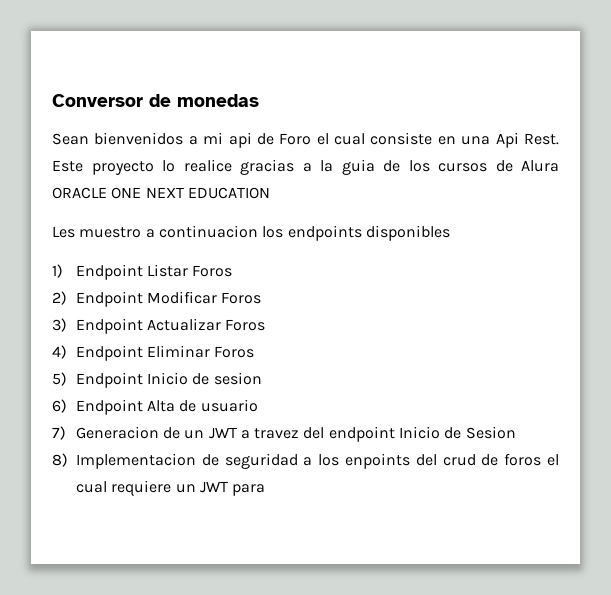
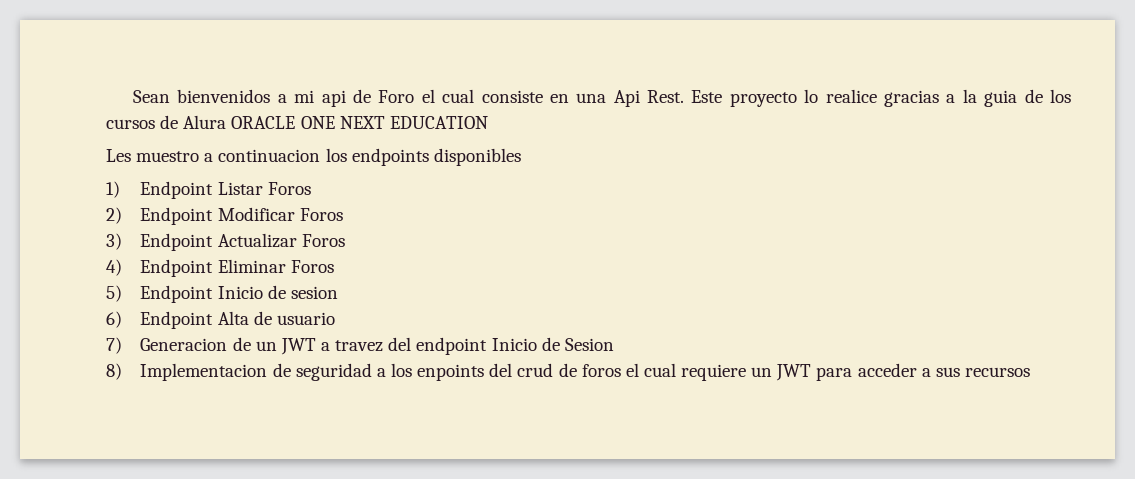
- Conversor de monedas
- 8) Implementacion de seguridad a los enpoints del crud de foros el cual requiere un JWT para
+ 8) Implementacion de seguridad a los enpoints del crud de foros el cual requiere un JWT para acceder a sus recursos

